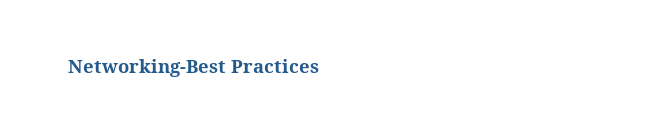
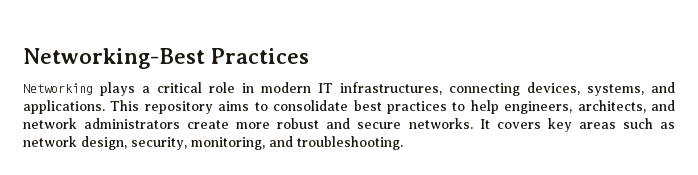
+ Networking plays a critical role in modern IT infrastructures, connecting devices, systems, and applications. This repository aims to consolidate best practices to help engineers, architects, and network administrators create more robust and secure networks. It covers key areas such as network design, security, monitoring, and troubleshooting.

